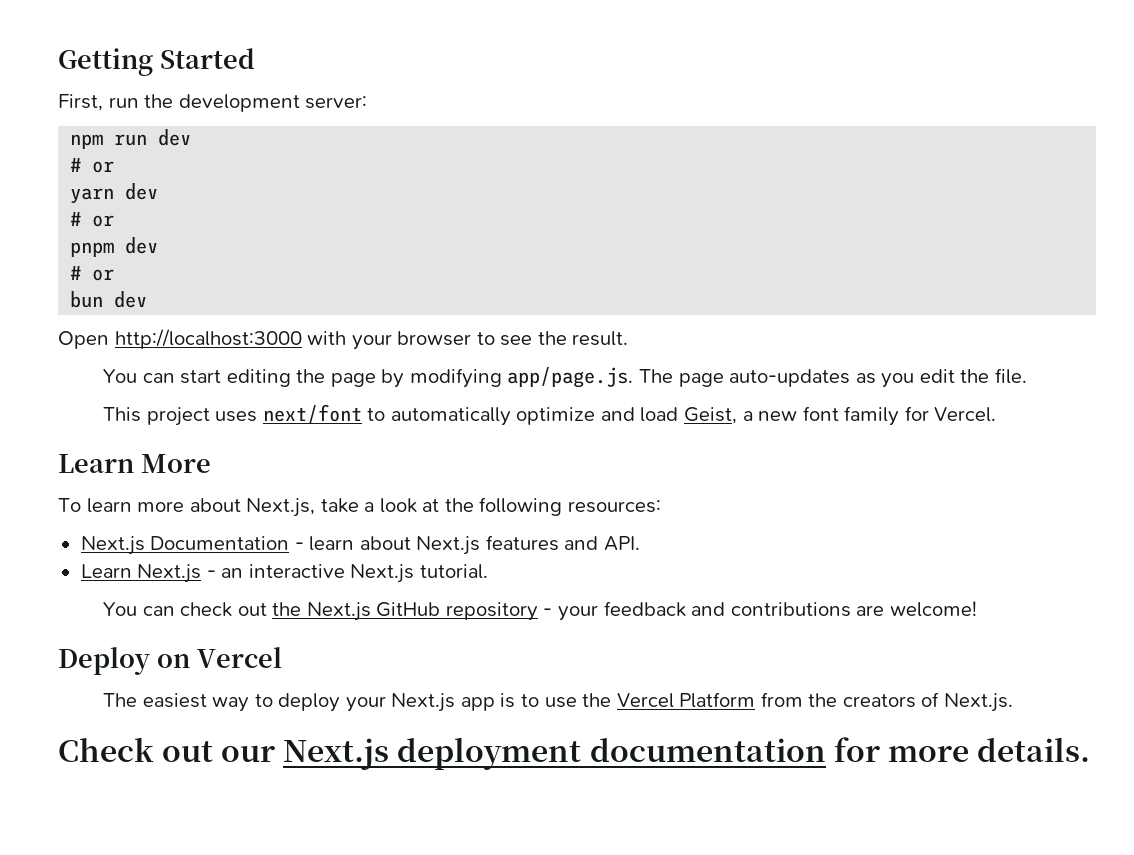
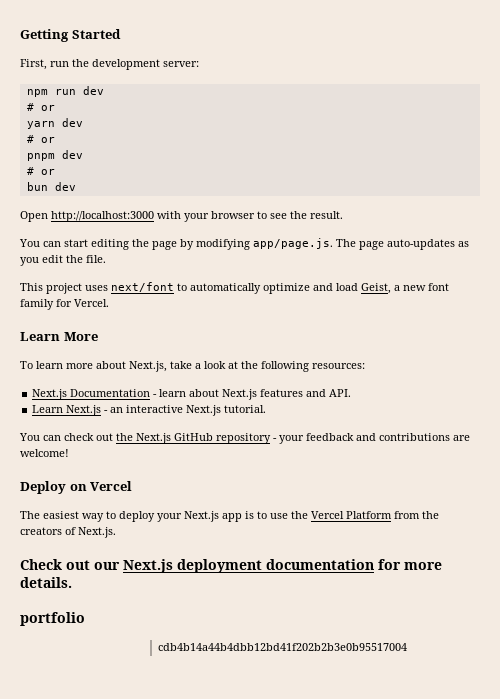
+ portfolio
+ cdb4b14a44b4dbb12bd41f202b2b3e0b95517004

